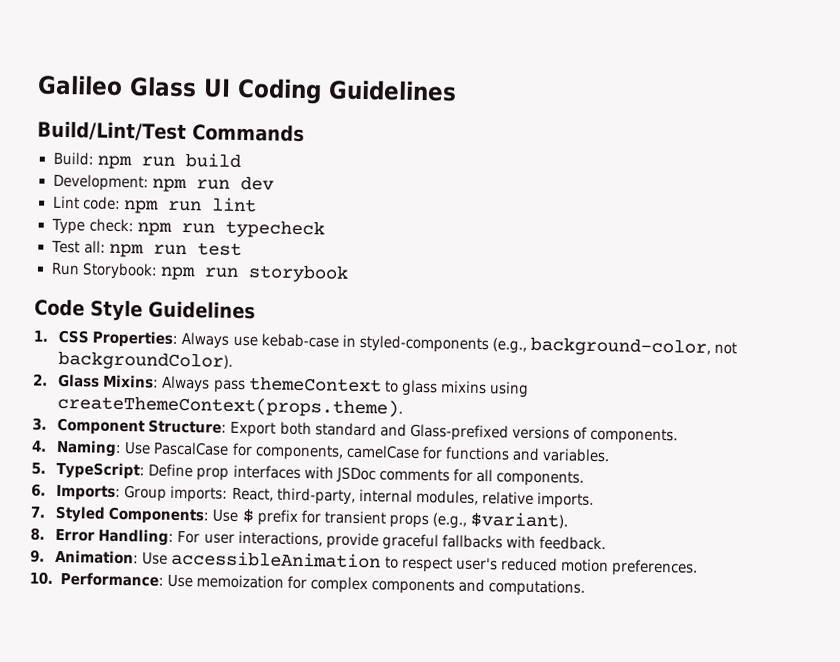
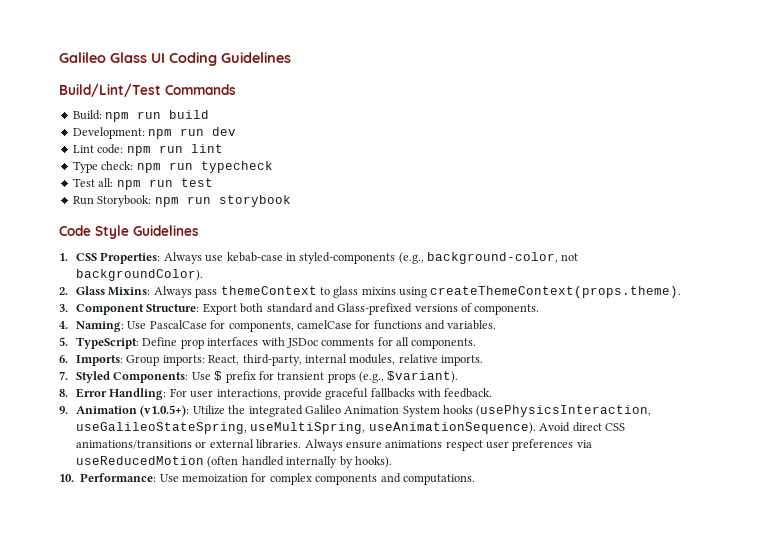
- 9. Animation: Use accessibleAnimation to respect user's reduced motion preferences.
+ 9. Animation (v1.0.5+): Utilize the integrated Galileo Animation System hooks (usePhysicsInteraction, useGalileoStateSpring, useMultiSpring, useAnimationSequence). Avoid direct CSS animations/transitions or external libraries. Always ensure animations respect user preferences via useReducedMotion (often handled internally by hooks).

